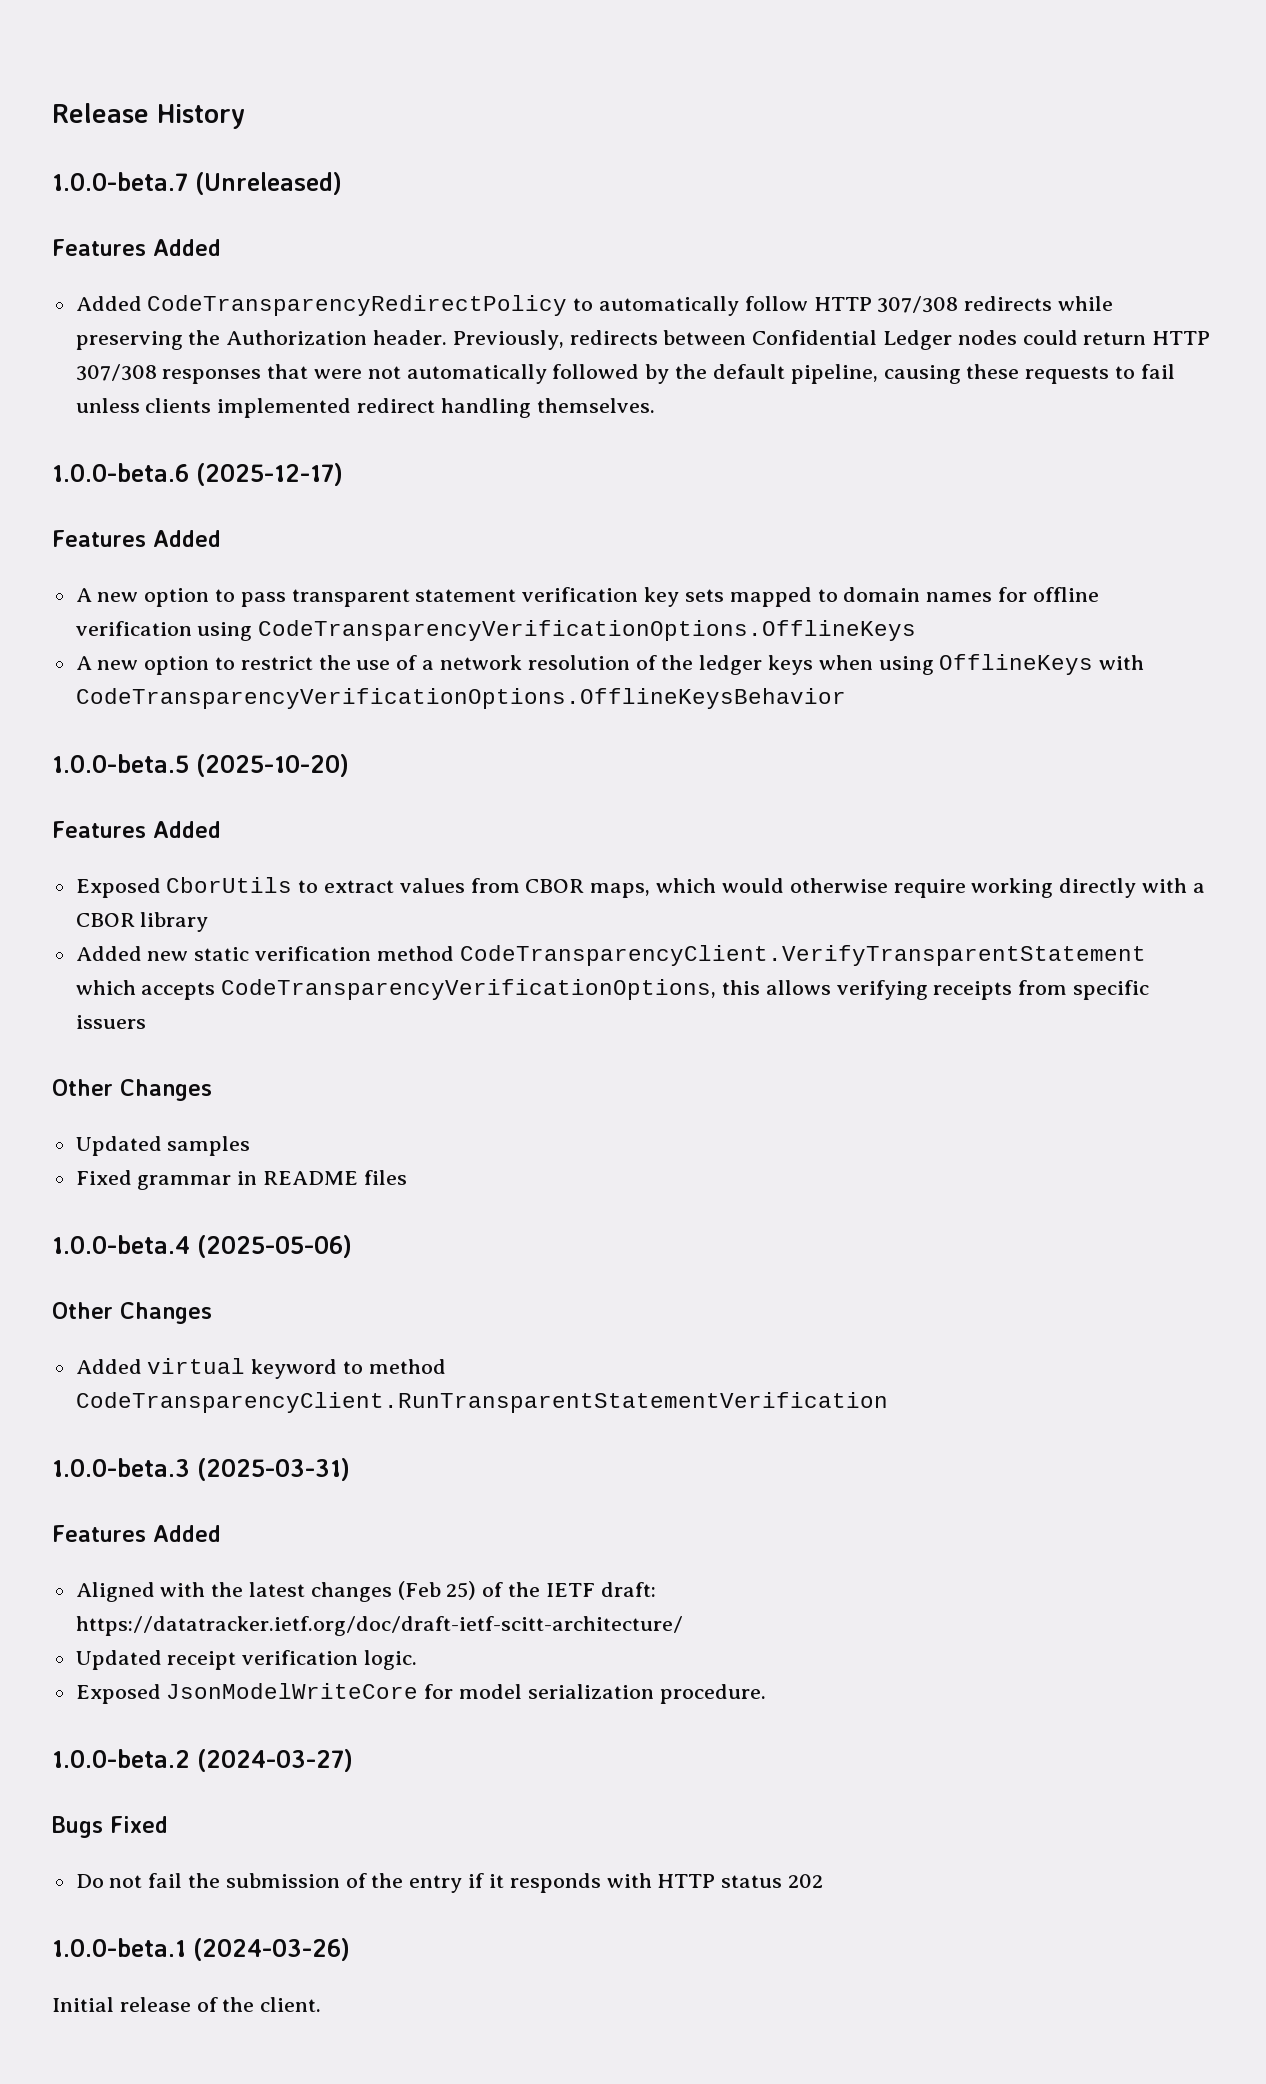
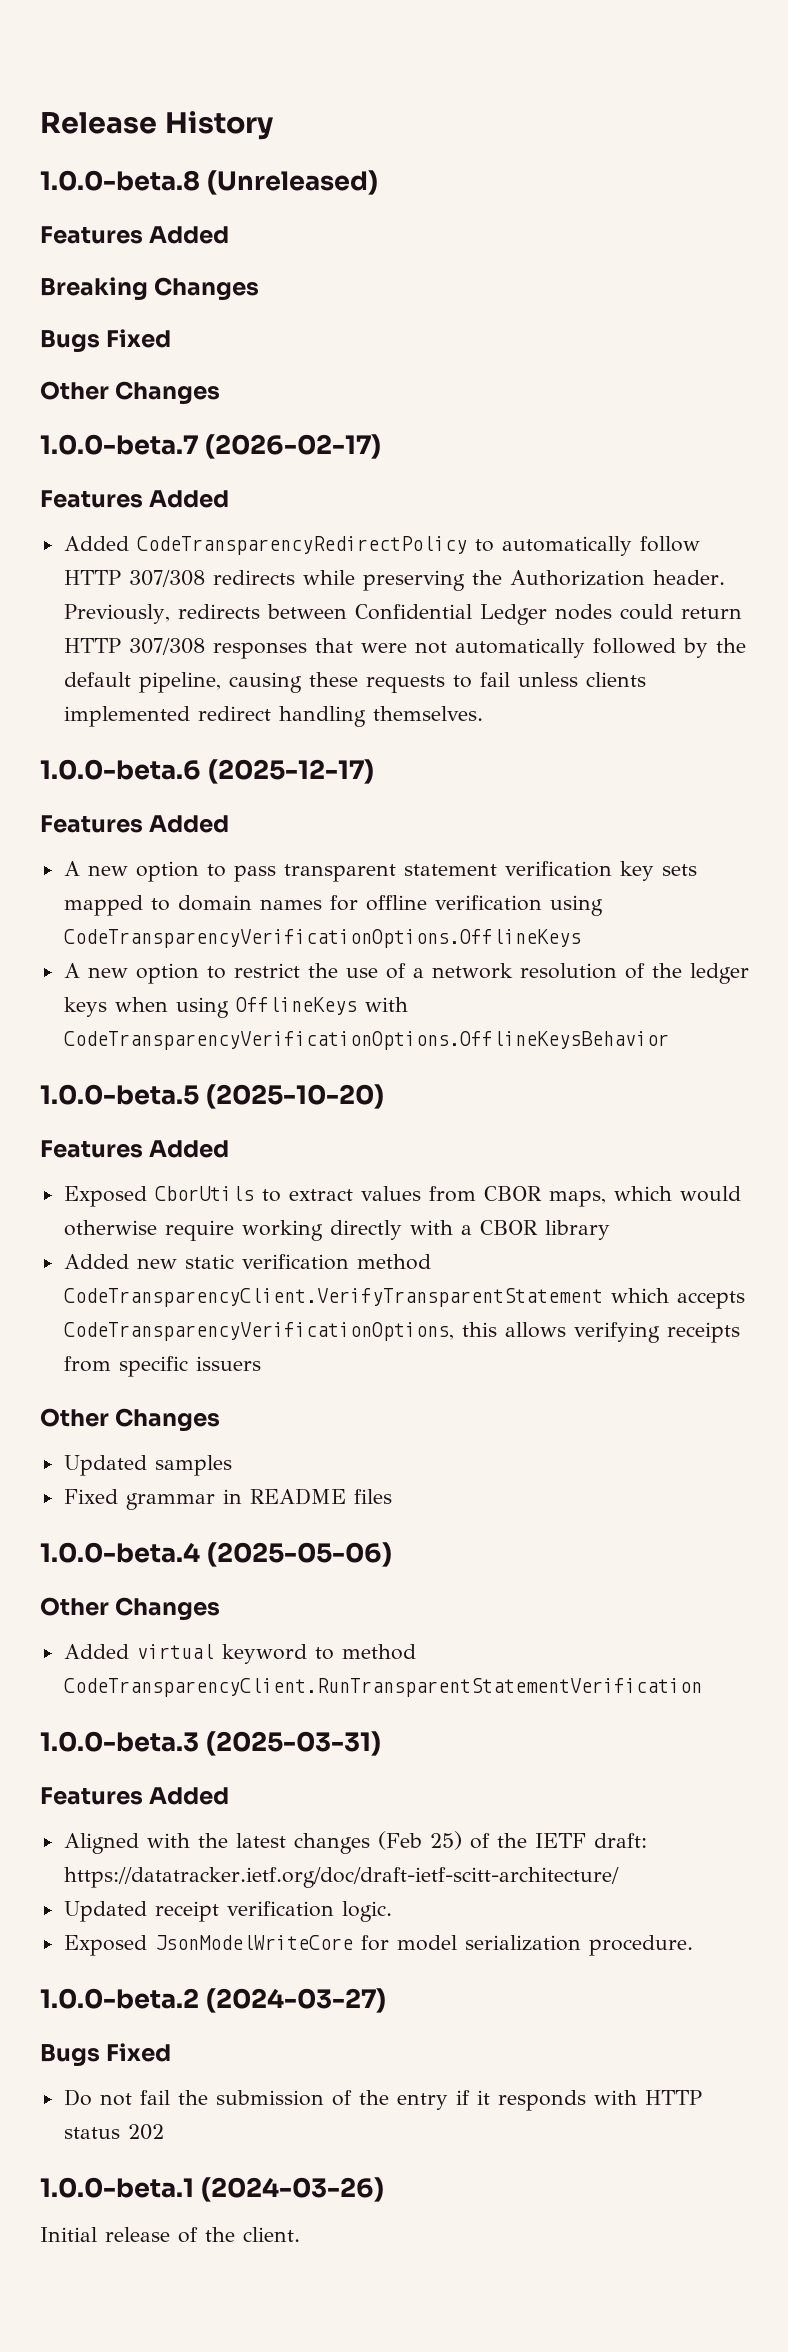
+ 1.0.0-beta.8 (Unreleased)
+ Features Added
+ Breaking Changes
+ Bugs Fixed
+ Other Changes
- 1.0.0-beta.7 (Unreleased)
+ 1.0.0-beta.7 (2026-02-17)

